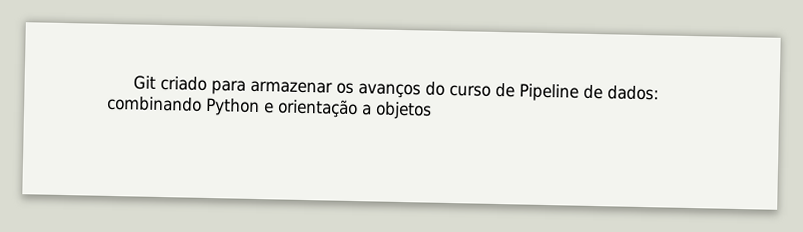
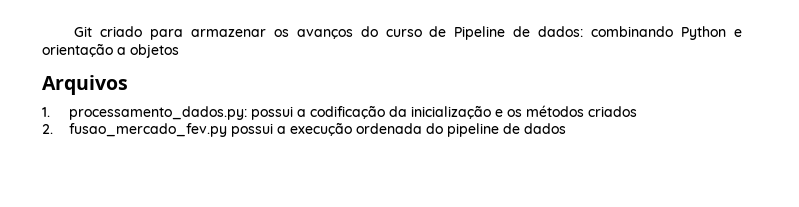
+ Arquivos
+ 1. processamento_dados.py: possui a codificação da inicialização e os métodos criados
+ 2. fusao_mercado_fev.py possui a execução ordenada do pipeline de dados

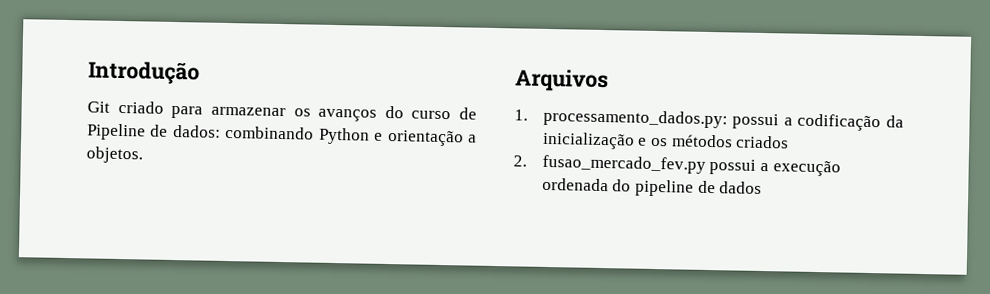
+ Introdução
- Git criado para armazenar os avanços do curso de Pipeline de dados: combinando Python e orientação a objetos
+ Git criado para armazenar os avanços do curso de Pipeline de dados: combinando Python e orientação a objetos.

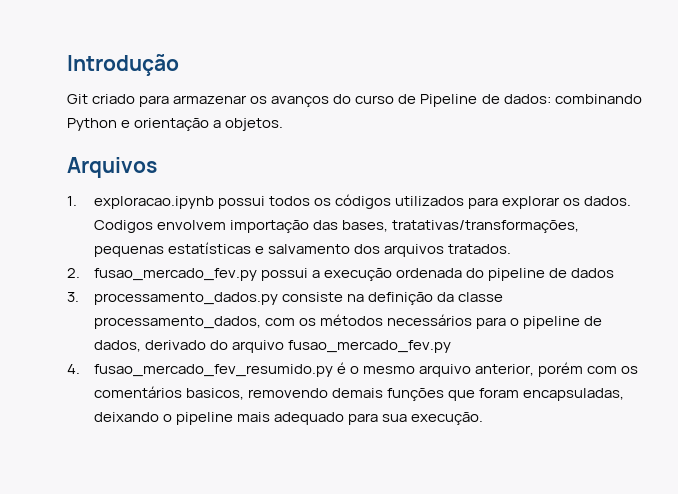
- 1. processamento_dados.py: possui a codificação da inicialização e os métodos criados
+ 1. exploracao.ipynb possui todos os códigos utilizados para explorar os dados. Codigos envolvem importação das bases, tratativas/transformações, pequenas estatísticas e salvamento dos arquivos tratados.
+ 3. processamento_dados.py consiste na definição da classe processamento_dados, com os métodos necessários para o pipeline de dados, derivado do arquivo fusao_mercado_fev.py
+ 4. fusao_mercado_fev_resumido.py é o mesmo arquivo anterior, porém com os comentários basicos, removendo demais funções que foram encapsuladas, deixando o pipeline mais adequado para sua execução.

